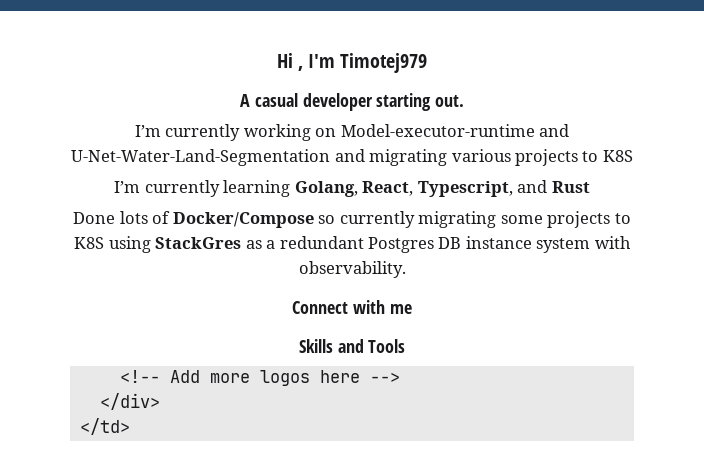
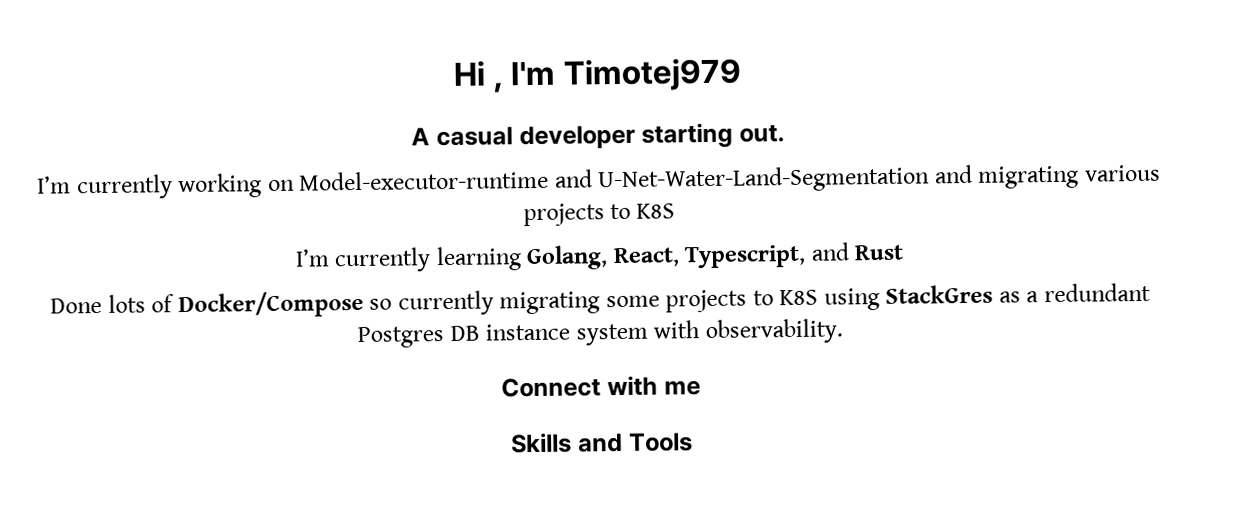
- <!-- Add more logos here -->
- </div>
- </td>

